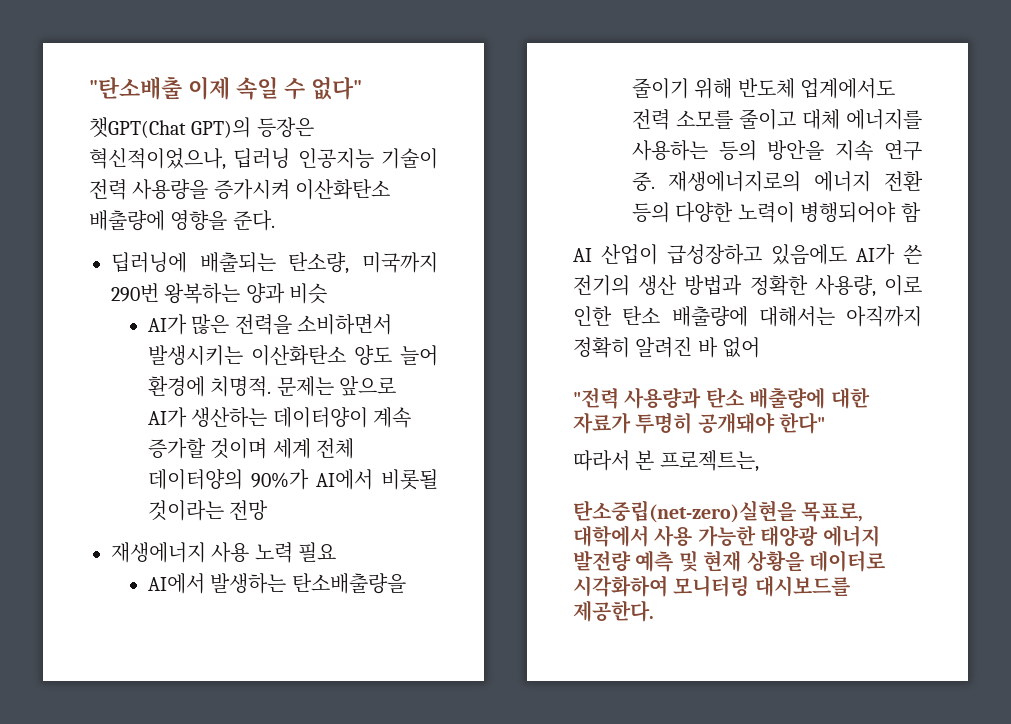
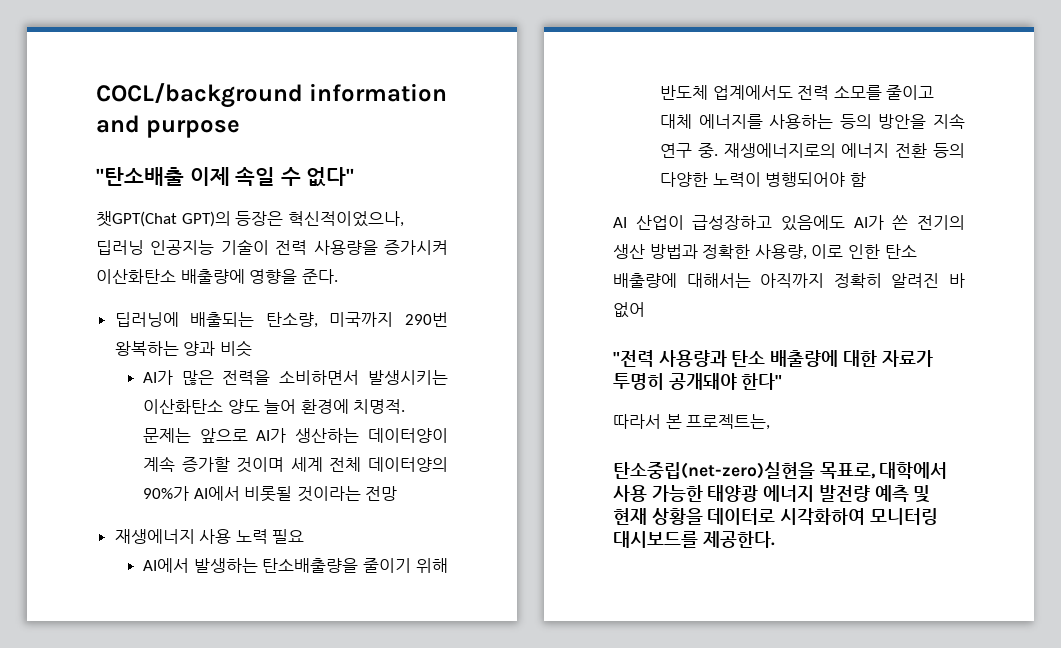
+ COCL/background information and purpose

